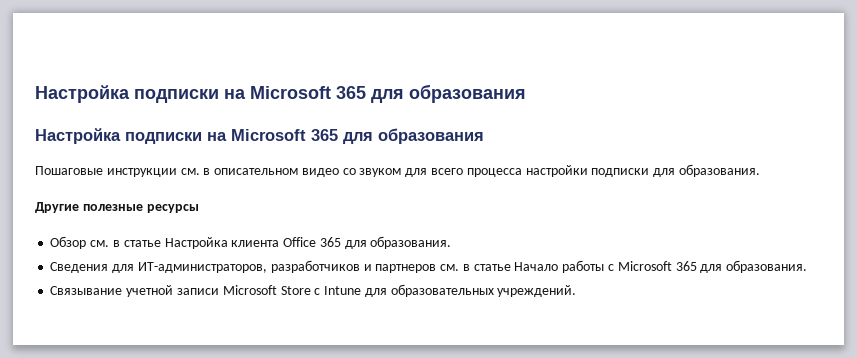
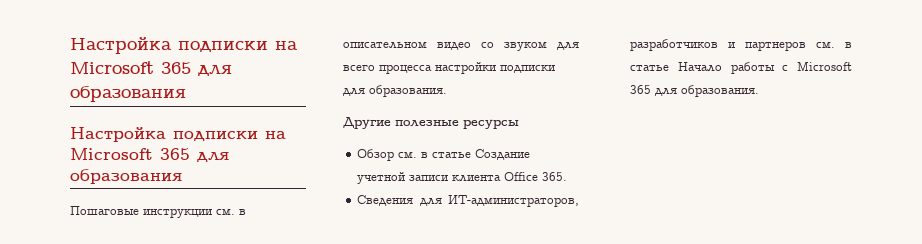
- Обзор см. в статье Настройка клиента Office 365 для образования.
+ Обзор см. в статье Создание учетной записи клиента Office 365.
- Связывание учетной записи Microsoft Store с Intune для образовательных учреждений.

